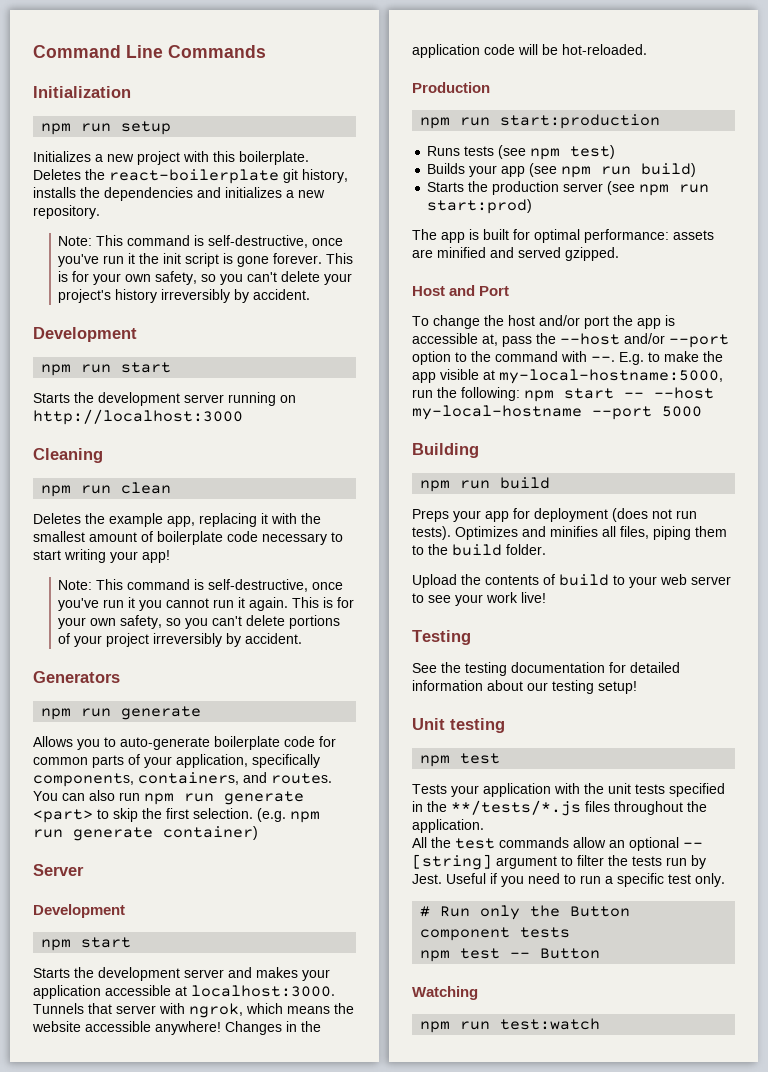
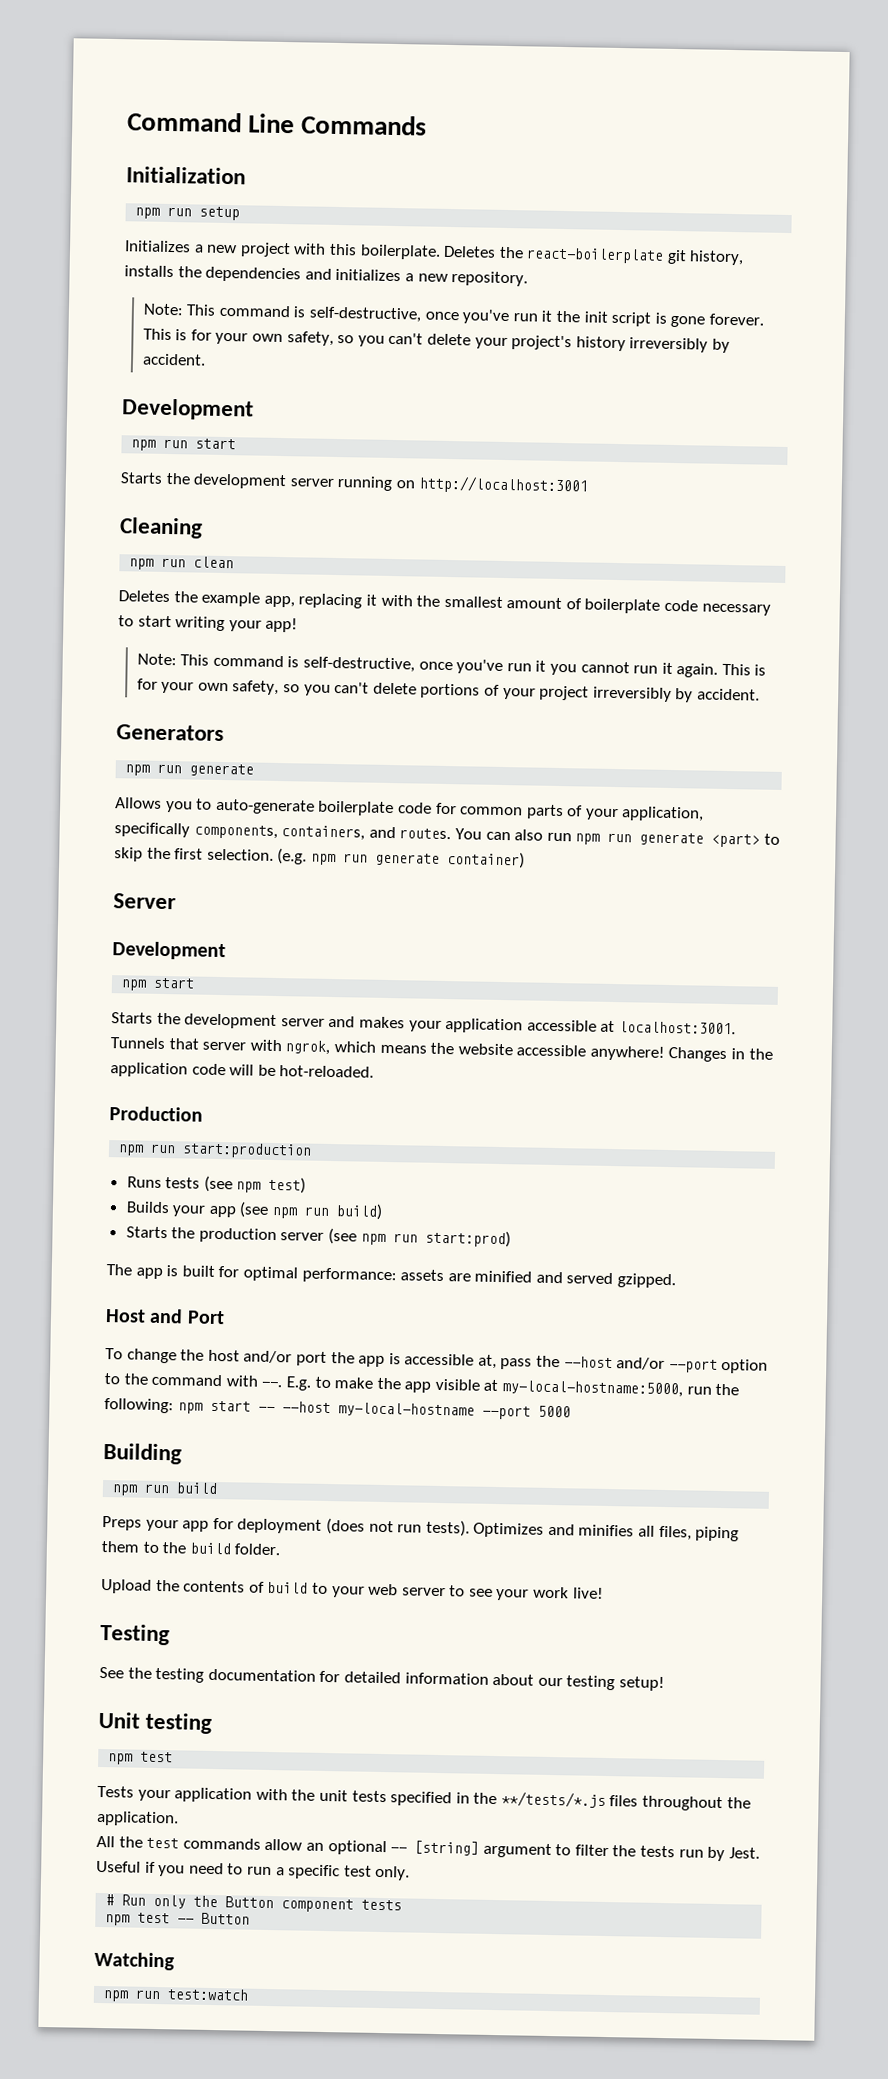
- Starts the development server running on http://localhost:3000
+ Starts the development server running on http://localhost:3001
- Starts the development server and makes your application accessible at localhost:3000.
+ Starts the development server and makes your application accessible at localhost:3001.

